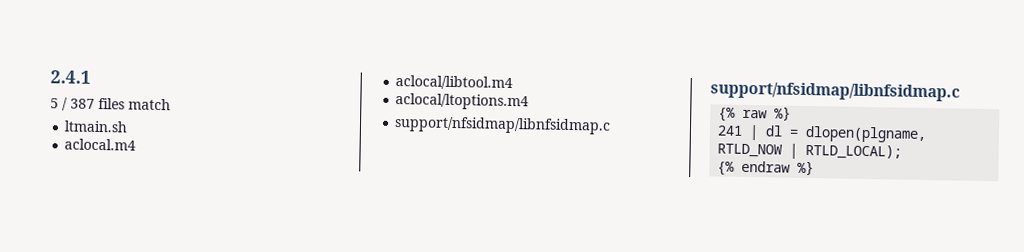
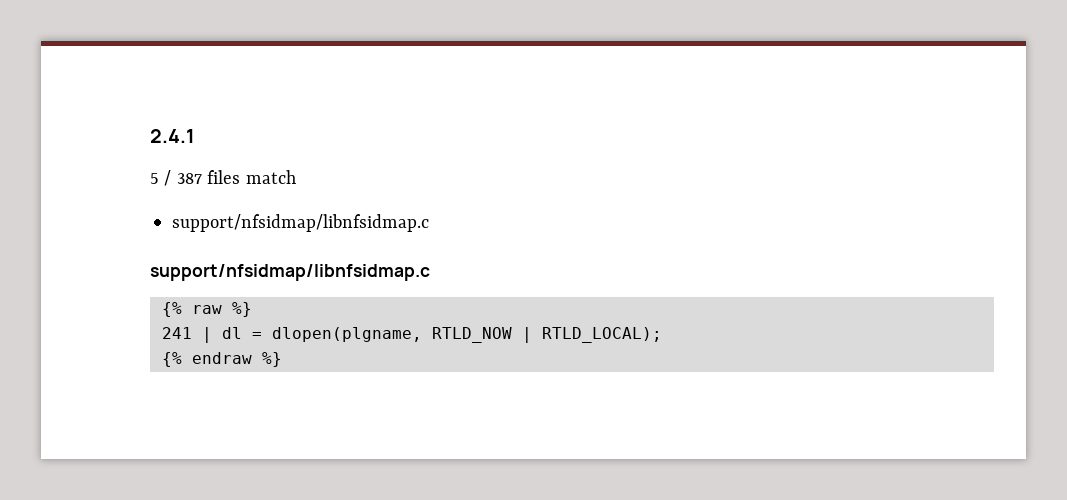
- ltmain.sh
- aclocal.m4
- aclocal/libtool.m4
- aclocal/ltoptions.m4

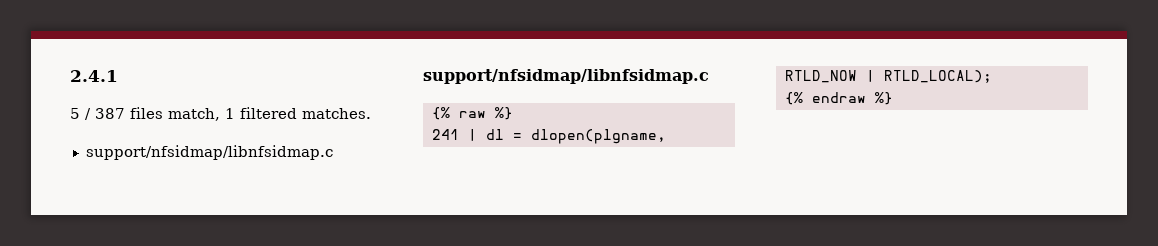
- 5 / 387 files match
+ 5 / 387 files match, 1 filtered matches.

